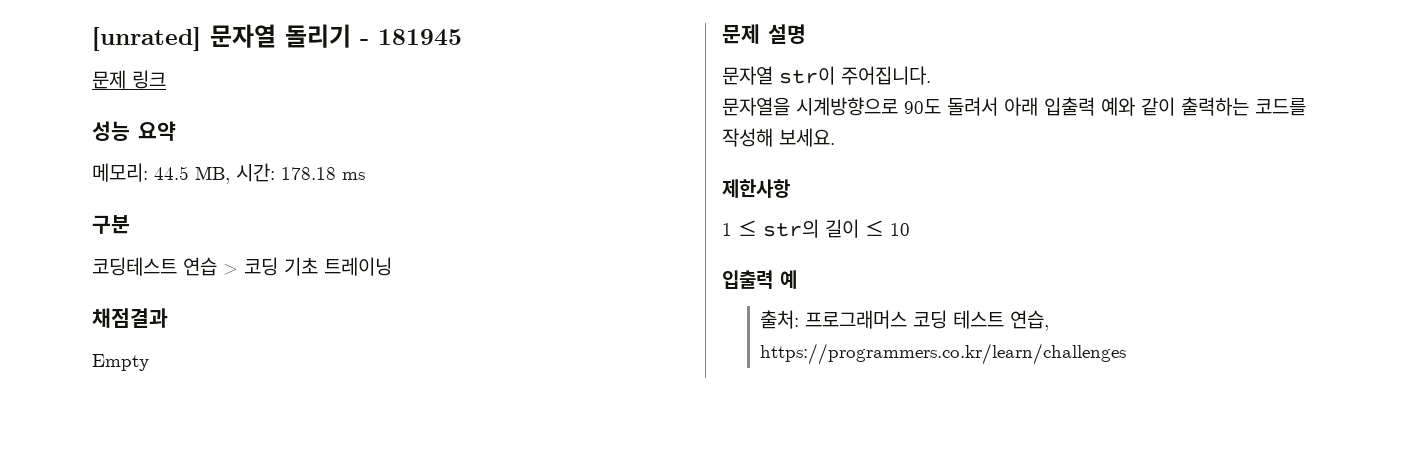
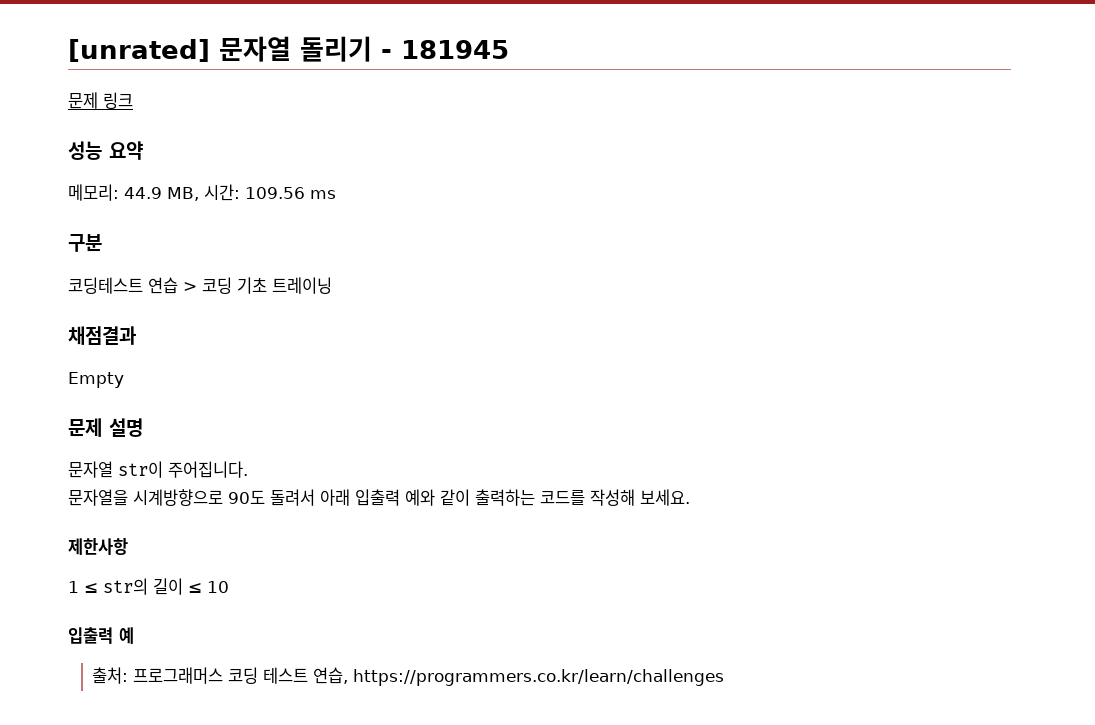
- 메모리: 44.5 MB, 시간: 178.18 ms
+ 메모리: 44.9 MB, 시간: 109.56 ms

